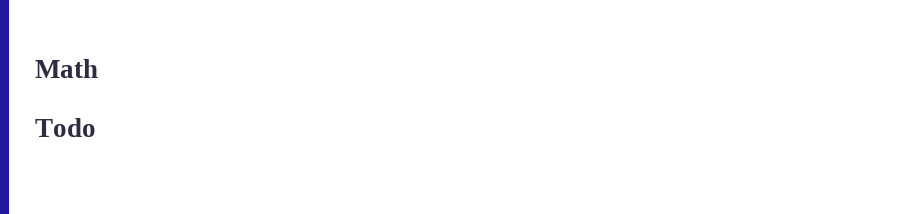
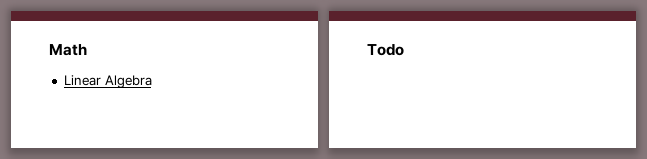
+ Linear Algebra

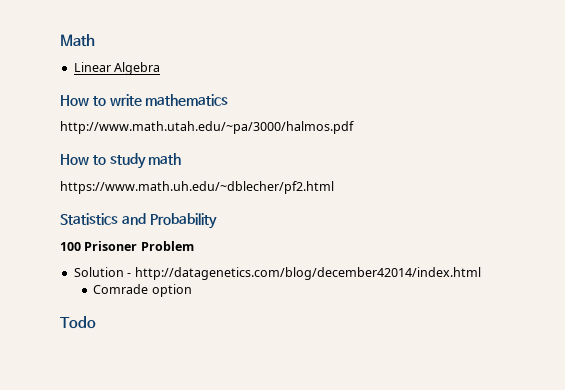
+ How to write mathematics
+ http://www.math.utah.edu/~pa/3000/halmos.pdf
+ How to study math
+ https://www.math.uh.edu/~dblecher/pf2.html
+ Statistics and Probability
+ 100 Prisoner Problem
+ Solution - http://datagenetics.com/blog/december42014/index.html
+ Comrade option

